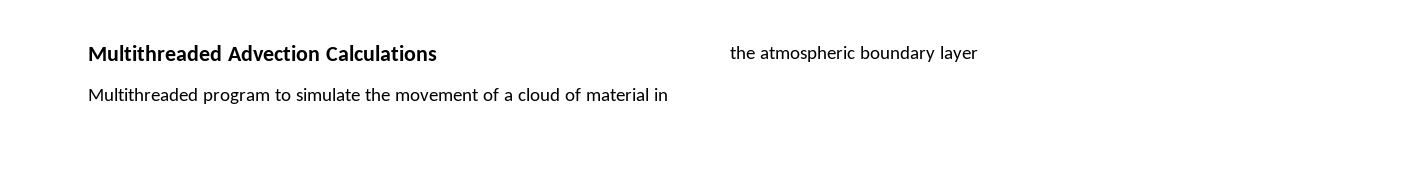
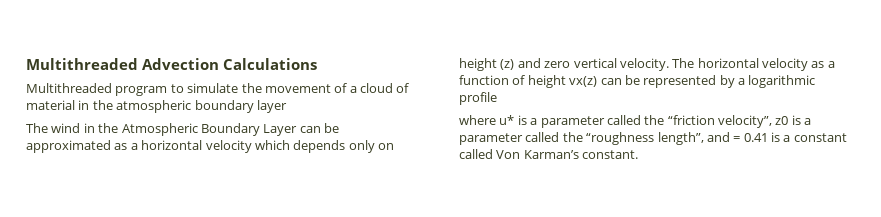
+ The wind in the Atmospheric Boundary Layer can be approximated as a horizontal velocity which depends only on height (z) and zero vertical velocity. The horizontal velocity as a function of height vx(z) can be represented by a logarithmic profile
+ where u* is a parameter called the “friction velocity”, z0 is a parameter called the “roughness length”, and = 0.41 is a constant called Von Karman’s constant.

